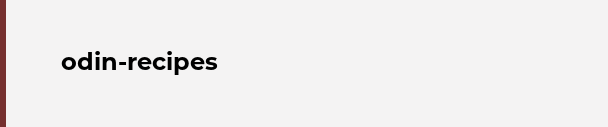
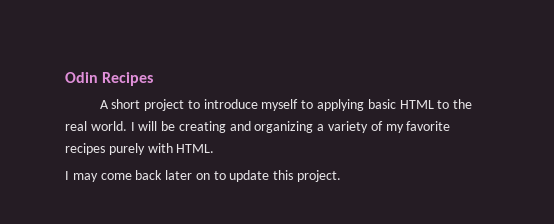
- odin-recipes
+ Odin Recipes
+ A short project to introduce myself to applying basic HTML to the real world. I will be creating and organizing a variety of my favorite recipes purely with HTML.
+ I may come back later on to update this project.

